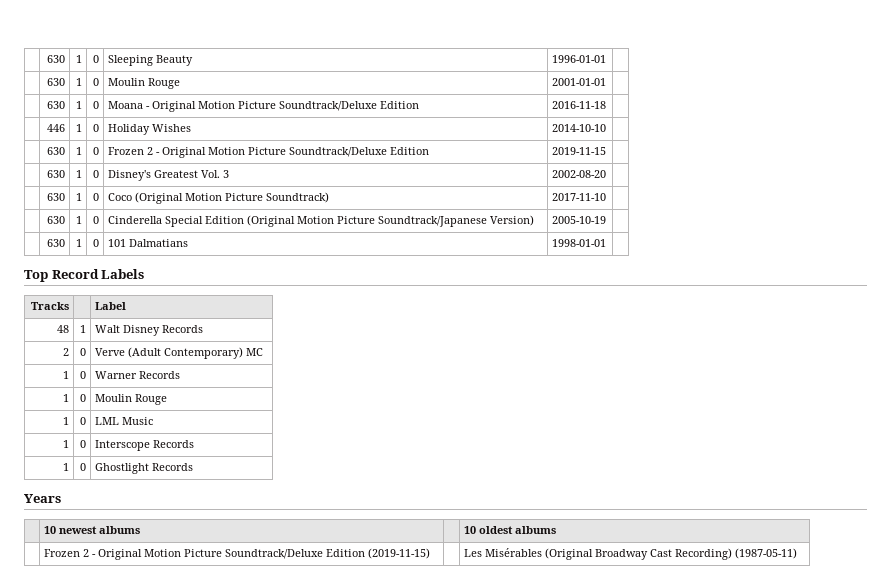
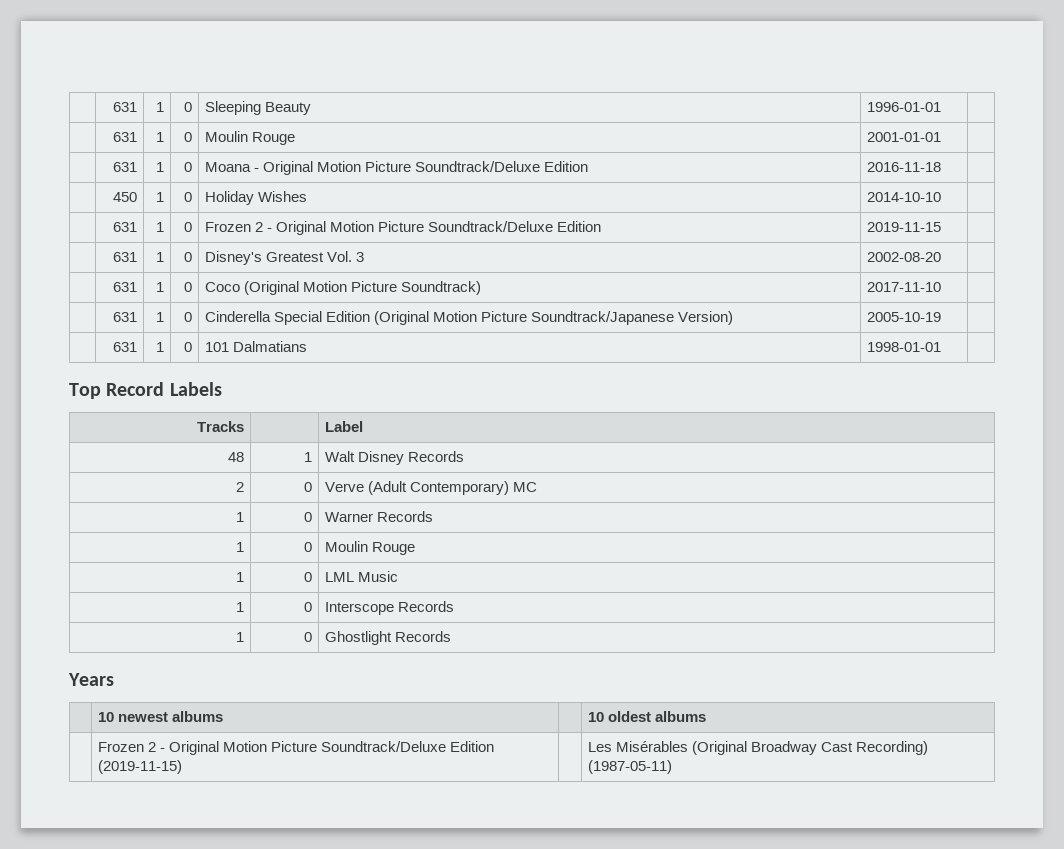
- | 630 | 1 | 0 | Sleeping Beauty | 1996-01-01 |
+ | 631 | 1 | 0 | Sleeping Beauty | 1996-01-01 |
- | 630 | 1 | 0 | Moulin Rouge | 2001-01-01 |
+ | 631 | 1 | 0 | Moulin Rouge | 2001-01-01 |
- | 630 | 1 | 0 | Moana - Original Motion Picture Soundtrack/Deluxe Edition | 2016-11-18 |
+ | 631 | 1 | 0 | Moana - Original Motion Picture Soundtrack/Deluxe Edition | 2016-11-18 |
- | 446 | 1 | 0 | Holiday Wishes | 2014-10-10 |
+ | 450 | 1 | 0 | Holiday Wishes | 2014-10-10 |
- | 630 | 1 | 0 | Frozen 2 - Original Motion Picture Soundtrack/Deluxe Edition | 2019-11-15 |
+ | 631 | 1 | 0 | Frozen 2 - Original Motion Picture Soundtrack/Deluxe Edition | 2019-11-15 |
- | 630 | 1 | 0 | Disney's Greatest Vol. 3 | 2002-08-20 |
+ | 631 | 1 | 0 | Disney's Greatest Vol. 3 | 2002-08-20 |
- | 630 | 1 | 0 | Coco (Original Motion Picture Soundtrack) | 2017-11-10 |
+ | 631 | 1 | 0 | Coco (Original Motion Picture Soundtrack) | 2017-11-10 |
- | 630 | 1 | 0 | Cinderella Special Edition (Original Motion Picture Soundtrack/Japanese Version) | 2005-10-19 |
+ | 631 | 1 | 0 | Cinderella Special Edition (Original Motion Picture Soundtrack/Japanese Version) | 2005-10-19 |
- | 630 | 1 | 0 | 101 Dalmatians | 1998-01-01 |
+ | 631 | 1 | 0 | 101 Dalmatians | 1998-01-01 |

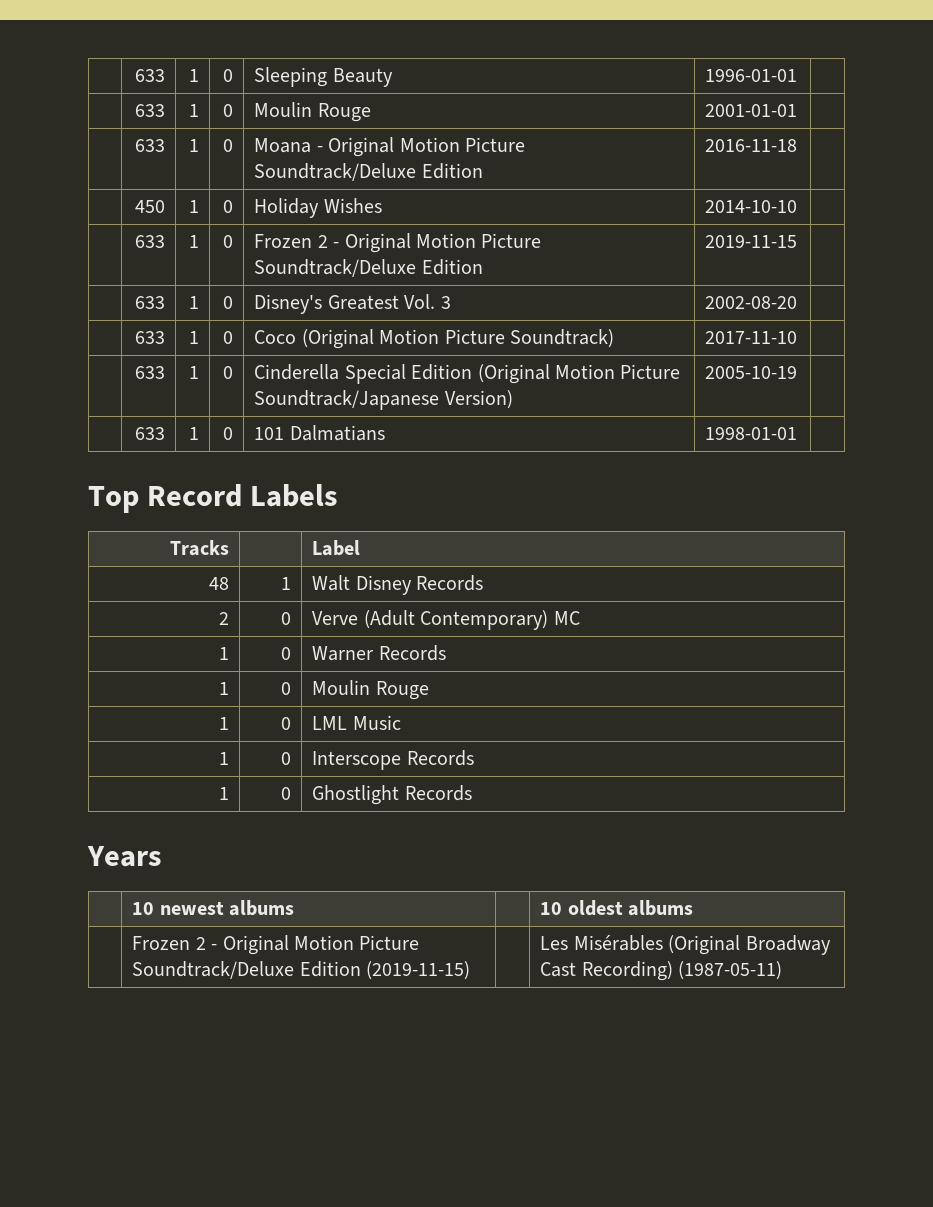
- | 631 | 1 | 0 | Sleeping Beauty | 1996-01-01 |
+ | 633 | 1 | 0 | Sleeping Beauty | 1996-01-01 |
- | 631 | 1 | 0 | Moulin Rouge | 2001-01-01 |
+ | 633 | 1 | 0 | Moulin Rouge | 2001-01-01 |
- | 631 | 1 | 0 | Moana - Original Motion Picture Soundtrack/Deluxe Edition | 2016-11-18 |
+ | 633 | 1 | 0 | Moana - Original Motion Picture Soundtrack/Deluxe Edition | 2016-11-18 |
- | 631 | 1 | 0 | Frozen 2 - Original Motion Picture Soundtrack/Deluxe Edition | 2019-11-15 |
+ | 633 | 1 | 0 | Frozen 2 - Original Motion Picture Soundtrack/Deluxe Edition | 2019-11-15 |
- | 631 | 1 | 0 | Disney's Greatest Vol. 3 | 2002-08-20 |
+ | 633 | 1 | 0 | Disney's Greatest Vol. 3 | 2002-08-20 |
- | 631 | 1 | 0 | Coco (Original Motion Picture Soundtrack) | 2017-11-10 |
+ | 633 | 1 | 0 | Coco (Original Motion Picture Soundtrack) | 2017-11-10 |
- | 631 | 1 | 0 | Cinderella Special Edition (Original Motion Picture Soundtrack/Japanese Version) | 2005-10-19 |
+ | 633 | 1 | 0 | Cinderella Special Edition (Original Motion Picture Soundtrack/Japanese Version) | 2005-10-19 |
- | 631 | 1 | 0 | 101 Dalmatians | 1998-01-01 |
+ | 633 | 1 | 0 | 101 Dalmatians | 1998-01-01 |

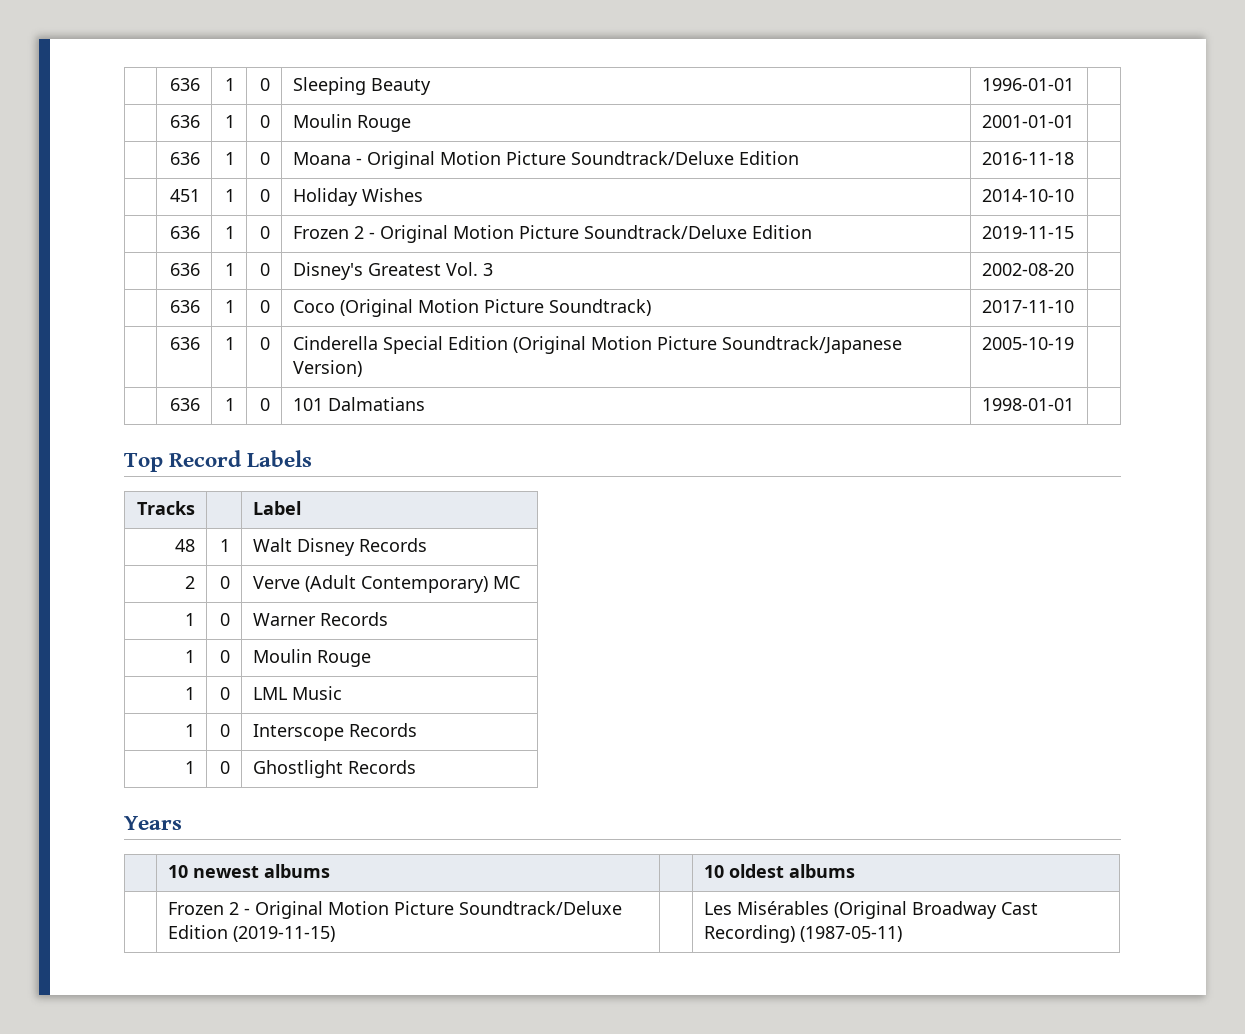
- | 633 | 1 | 0 | Sleeping Beauty | 1996-01-01 |
+ | 636 | 1 | 0 | Sleeping Beauty | 1996-01-01 |
- | 633 | 1 | 0 | Moulin Rouge | 2001-01-01 |
+ | 636 | 1 | 0 | Moulin Rouge | 2001-01-01 |
- | 633 | 1 | 0 | Moana - Original Motion Picture Soundtrack/Deluxe Edition | 2016-11-18 |
+ | 636 | 1 | 0 | Moana - Original Motion Picture Soundtrack/Deluxe Edition | 2016-11-18 |
- | 450 | 1 | 0 | Holiday Wishes | 2014-10-10 |
+ | 451 | 1 | 0 | Holiday Wishes | 2014-10-10 |
- | 633 | 1 | 0 | Frozen 2 - Original Motion Picture Soundtrack/Deluxe Edition | 2019-11-15 |
+ | 636 | 1 | 0 | Frozen 2 - Original Motion Picture Soundtrack/Deluxe Edition | 2019-11-15 |
- | 633 | 1 | 0 | Disney's Greatest Vol. 3 | 2002-08-20 |
+ | 636 | 1 | 0 | Disney's Greatest Vol. 3 | 2002-08-20 |
- | 633 | 1 | 0 | Coco (Original Motion Picture Soundtrack) | 2017-11-10 |
+ | 636 | 1 | 0 | Coco (Original Motion Picture Soundtrack) | 2017-11-10 |
- | 633 | 1 | 0 | Cinderella Special Edition (Original Motion Picture Soundtrack/Japanese Version) | 2005-10-19 |
+ | 636 | 1 | 0 | Cinderella Special Edition (Original Motion Picture Soundtrack/Japanese Version) | 2005-10-19 |
- | 633 | 1 | 0 | 101 Dalmatians | 1998-01-01 |
+ | 636 | 1 | 0 | 101 Dalmatians | 1998-01-01 |

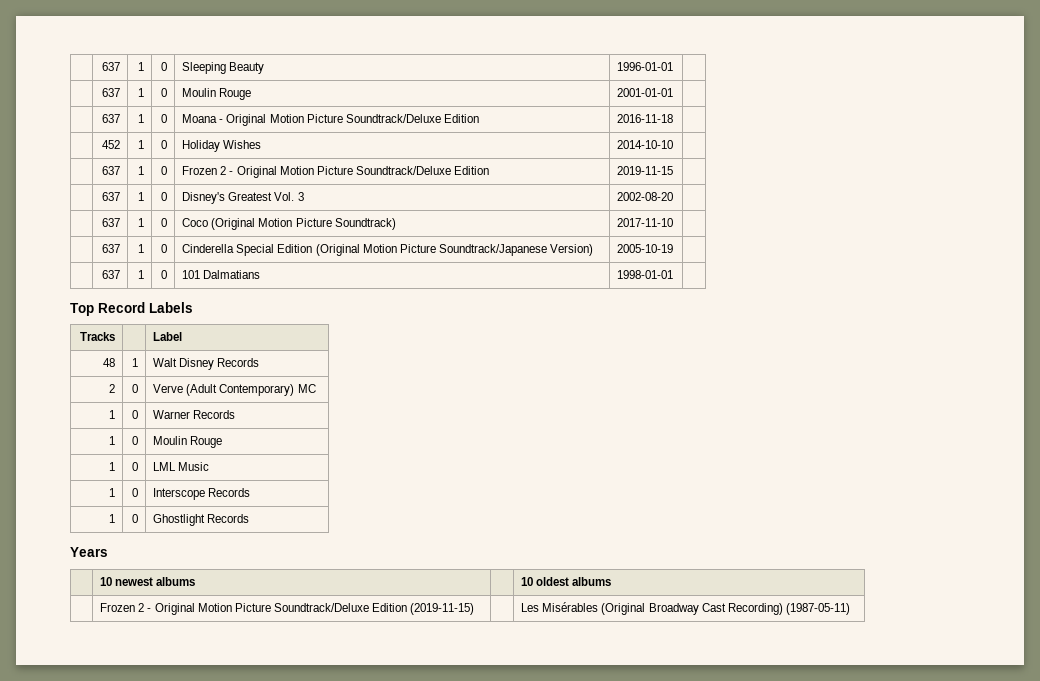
- | 636 | 1 | 0 | Sleeping Beauty | 1996-01-01 |
+ | 637 | 1 | 0 | Sleeping Beauty | 1996-01-01 |
- | 636 | 1 | 0 | Moulin Rouge | 2001-01-01 |
+ | 637 | 1 | 0 | Moulin Rouge | 2001-01-01 |
- | 636 | 1 | 0 | Moana - Original Motion Picture Soundtrack/Deluxe Edition | 2016-11-18 |
+ | 637 | 1 | 0 | Moana - Original Motion Picture Soundtrack/Deluxe Edition | 2016-11-18 |
- | 451 | 1 | 0 | Holiday Wishes | 2014-10-10 |
+ | 452 | 1 | 0 | Holiday Wishes | 2014-10-10 |
- | 636 | 1 | 0 | Frozen 2 - Original Motion Picture Soundtrack/Deluxe Edition | 2019-11-15 |
+ | 637 | 1 | 0 | Frozen 2 - Original Motion Picture Soundtrack/Deluxe Edition | 2019-11-15 |
- | 636 | 1 | 0 | Disney's Greatest Vol. 3 | 2002-08-20 |
+ | 637 | 1 | 0 | Disney's Greatest Vol. 3 | 2002-08-20 |
- | 636 | 1 | 0 | Coco (Original Motion Picture Soundtrack) | 2017-11-10 |
+ | 637 | 1 | 0 | Coco (Original Motion Picture Soundtrack) | 2017-11-10 |
- | 636 | 1 | 0 | Cinderella Special Edition (Original Motion Picture Soundtrack/Japanese Version) | 2005-10-19 |
+ | 637 | 1 | 0 | Cinderella Special Edition (Original Motion Picture Soundtrack/Japanese Version) | 2005-10-19 |
- | 636 | 1 | 0 | 101 Dalmatians | 1998-01-01 |
+ | 637 | 1 | 0 | 101 Dalmatians | 1998-01-01 |

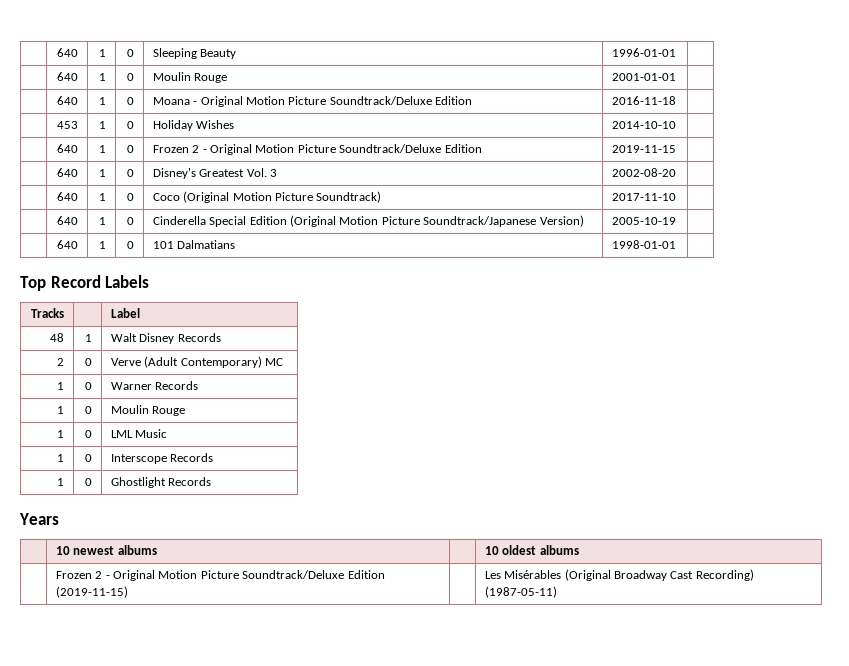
- | 637 | 1 | 0 | Sleeping Beauty | 1996-01-01 |
+ | 640 | 1 | 0 | Sleeping Beauty | 1996-01-01 |
- | 637 | 1 | 0 | Moulin Rouge | 2001-01-01 |
+ | 640 | 1 | 0 | Moulin Rouge | 2001-01-01 |
- | 637 | 1 | 0 | Moana - Original Motion Picture Soundtrack/Deluxe Edition | 2016-11-18 |
+ | 640 | 1 | 0 | Moana - Original Motion Picture Soundtrack/Deluxe Edition | 2016-11-18 |
- | 452 | 1 | 0 | Holiday Wishes | 2014-10-10 |
+ | 453 | 1 | 0 | Holiday Wishes | 2014-10-10 |
- | 637 | 1 | 0 | Frozen 2 - Original Motion Picture Soundtrack/Deluxe Edition | 2019-11-15 |
+ | 640 | 1 | 0 | Frozen 2 - Original Motion Picture Soundtrack/Deluxe Edition | 2019-11-15 |
- | 637 | 1 | 0 | Disney's Greatest Vol. 3 | 2002-08-20 |
+ | 640 | 1 | 0 | Disney's Greatest Vol. 3 | 2002-08-20 |
- | 637 | 1 | 0 | Coco (Original Motion Picture Soundtrack) | 2017-11-10 |
+ | 640 | 1 | 0 | Coco (Original Motion Picture Soundtrack) | 2017-11-10 |
- | 637 | 1 | 0 | Cinderella Special Edition (Original Motion Picture Soundtrack/Japanese Version) | 2005-10-19 |
+ | 640 | 1 | 0 | Cinderella Special Edition (Original Motion Picture Soundtrack/Japanese Version) | 2005-10-19 |
- | 637 | 1 | 0 | 101 Dalmatians | 1998-01-01 |
+ | 640 | 1 | 0 | 101 Dalmatians | 1998-01-01 |

